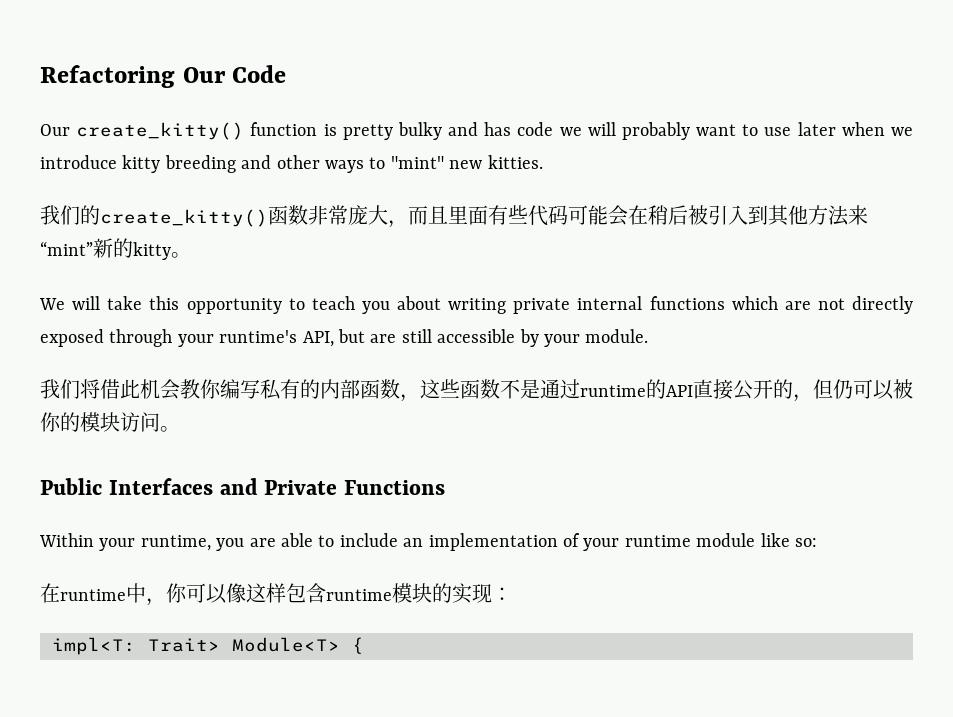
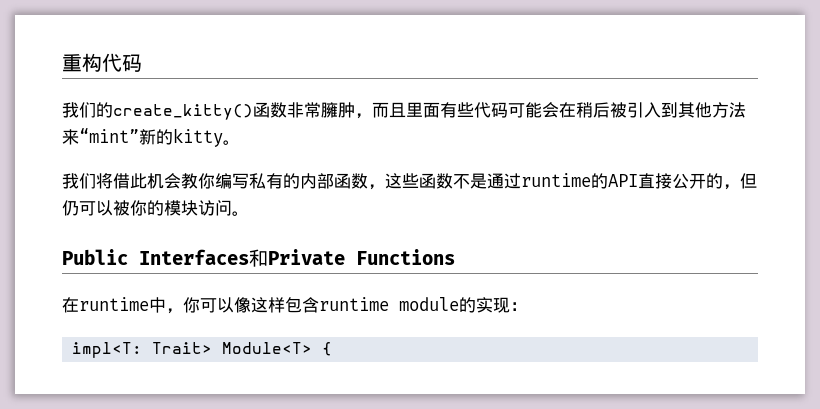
- Refactoring Our Code
- Our create_kitty() function is pretty bulky and has code we will probably want to use later when we introduce kitty breeding and other ways to "mint" new kitties.
+ 重构代码
- 我们的create_kitty()函数非常庞大，而且里面有些代码可能会在稍后被引入到其他方法来“mint”新的kitty。
+ 我们的create_kitty()函数非常臃肿，而且里面有些代码可能会在稍后被引入到其他方法来“mint”新的kitty。
- We will take this opportunity to teach you about writing private internal functions which are not directly exposed through your runtime's API, but are still accessible by your module.
- Public Interfaces and Private Functions
+ Public Interfaces和Private Functions
- Within your runtime, you are able to include an implementation of your runtime module like so:
- 在runtime中，你可以像这样包含runtime模块的实现：
+ 在runtime中，你可以像这样包含runtime module的实现：

